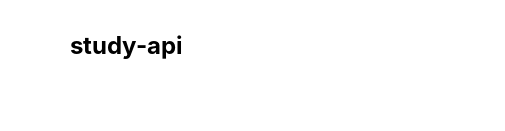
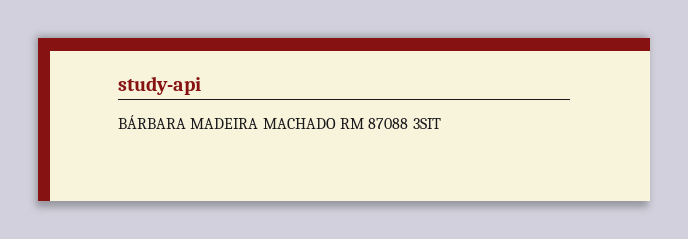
+ BÁRBARA MADEIRA MACHADO RM 87088 3SIT

